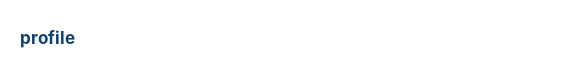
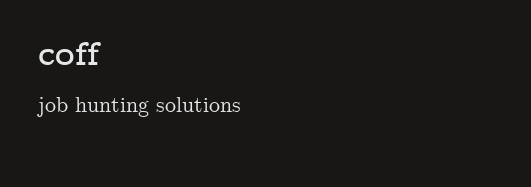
- profile
+ coff
+ job hunting solutions

